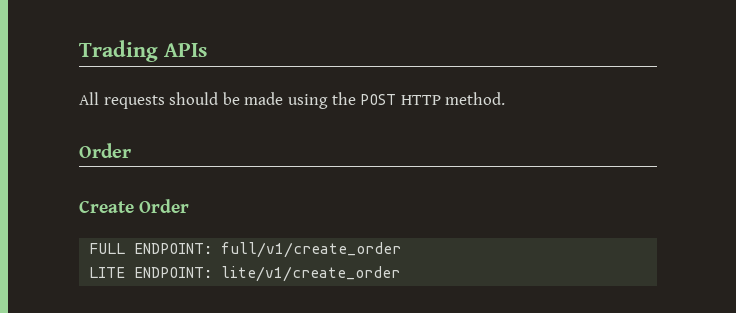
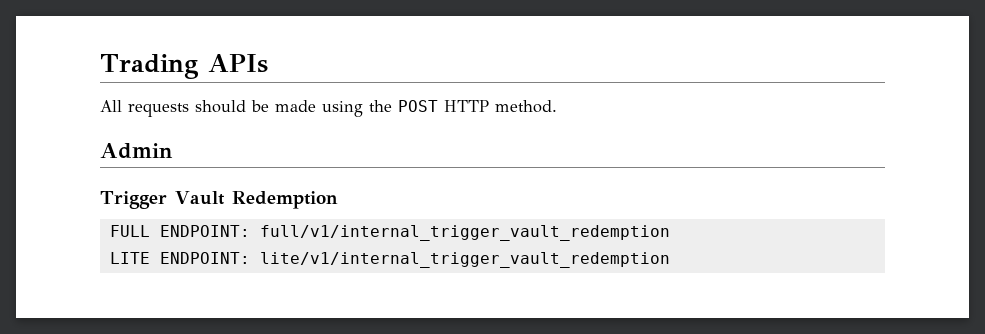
  All requests should be made using the POST HTTP method.
- Order
- Create Order
+ Admin
+ Trigger Vault Redemption
- FULL ENDPOINT: full/v1/create_order
+ FULL ENDPOINT: full/v1/internal_trigger_vault_redemption
- LITE ENDPOINT: lite/v1/create_order
+ LITE ENDPOINT: lite/v1/internal_trigger_vault_redemption

